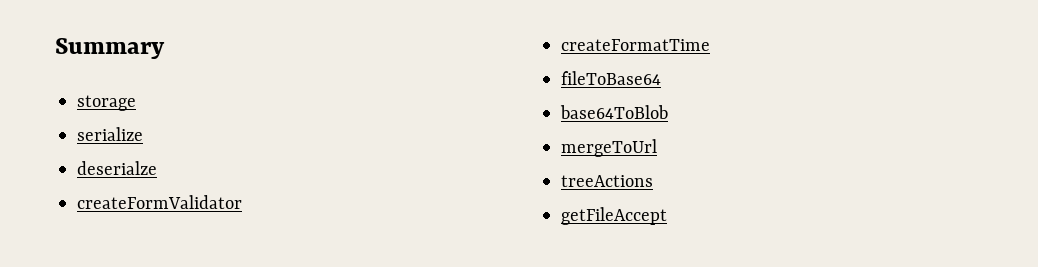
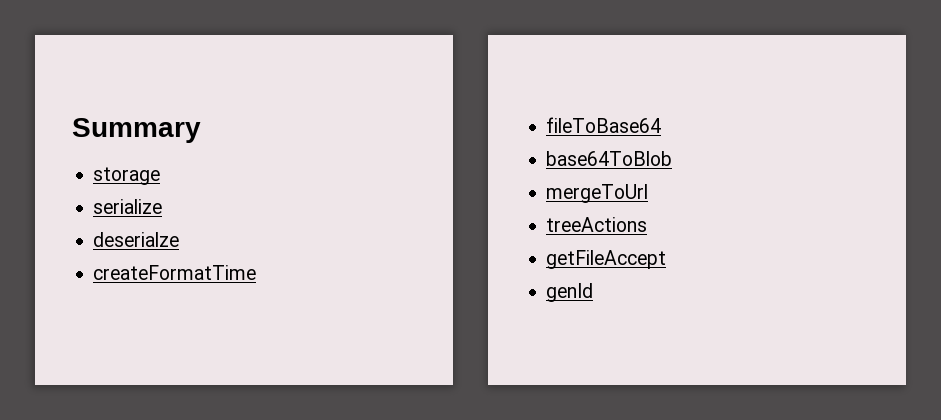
- createFormValidator
+ genId

